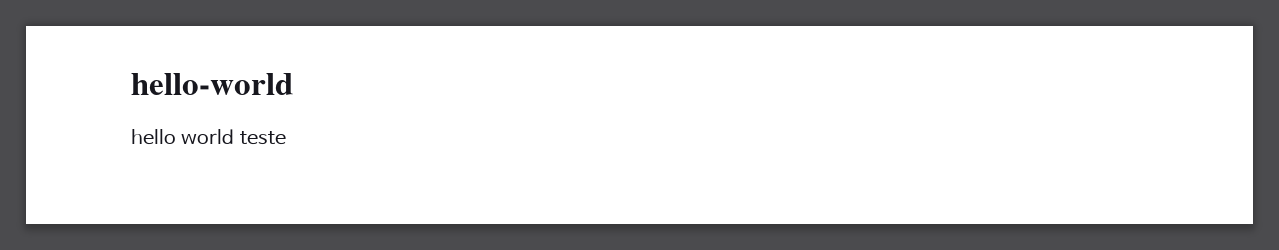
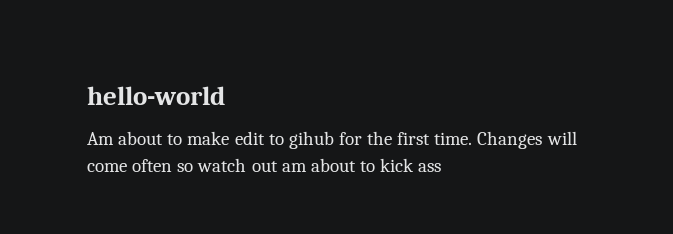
- hello world teste
+ Am about to make edit to gihub for the first time. Changes will come often so watch out am about to kick ass

